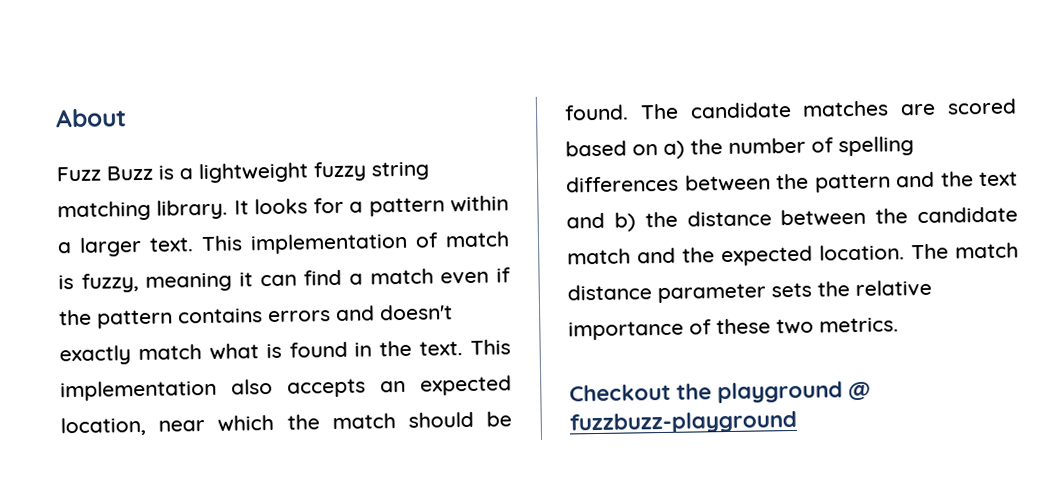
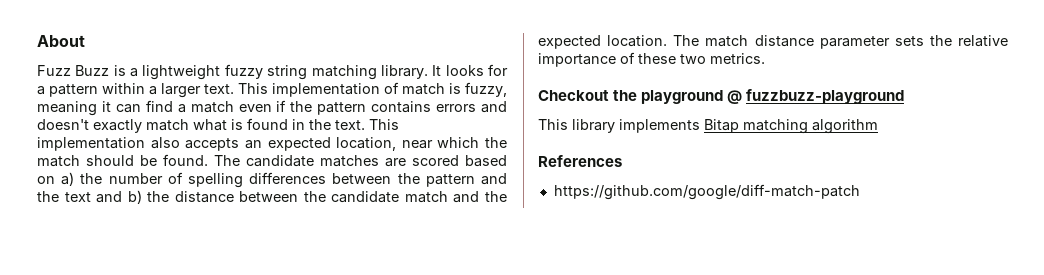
+ This library implements Bitap matching algorithm
+ References
+ https://github.com/google/diff-match-patch

